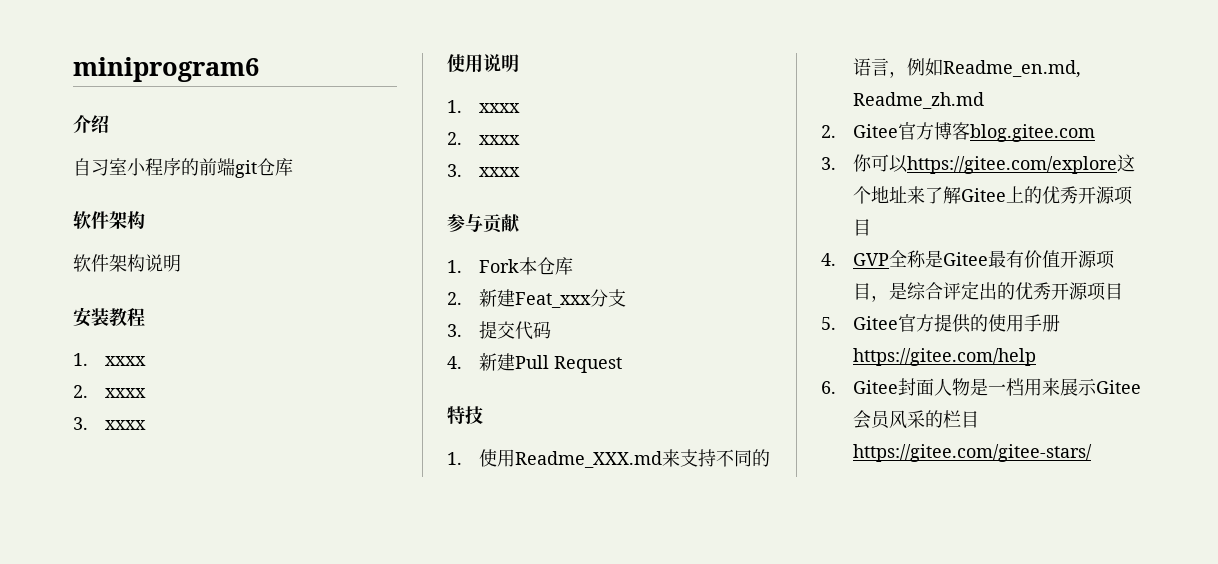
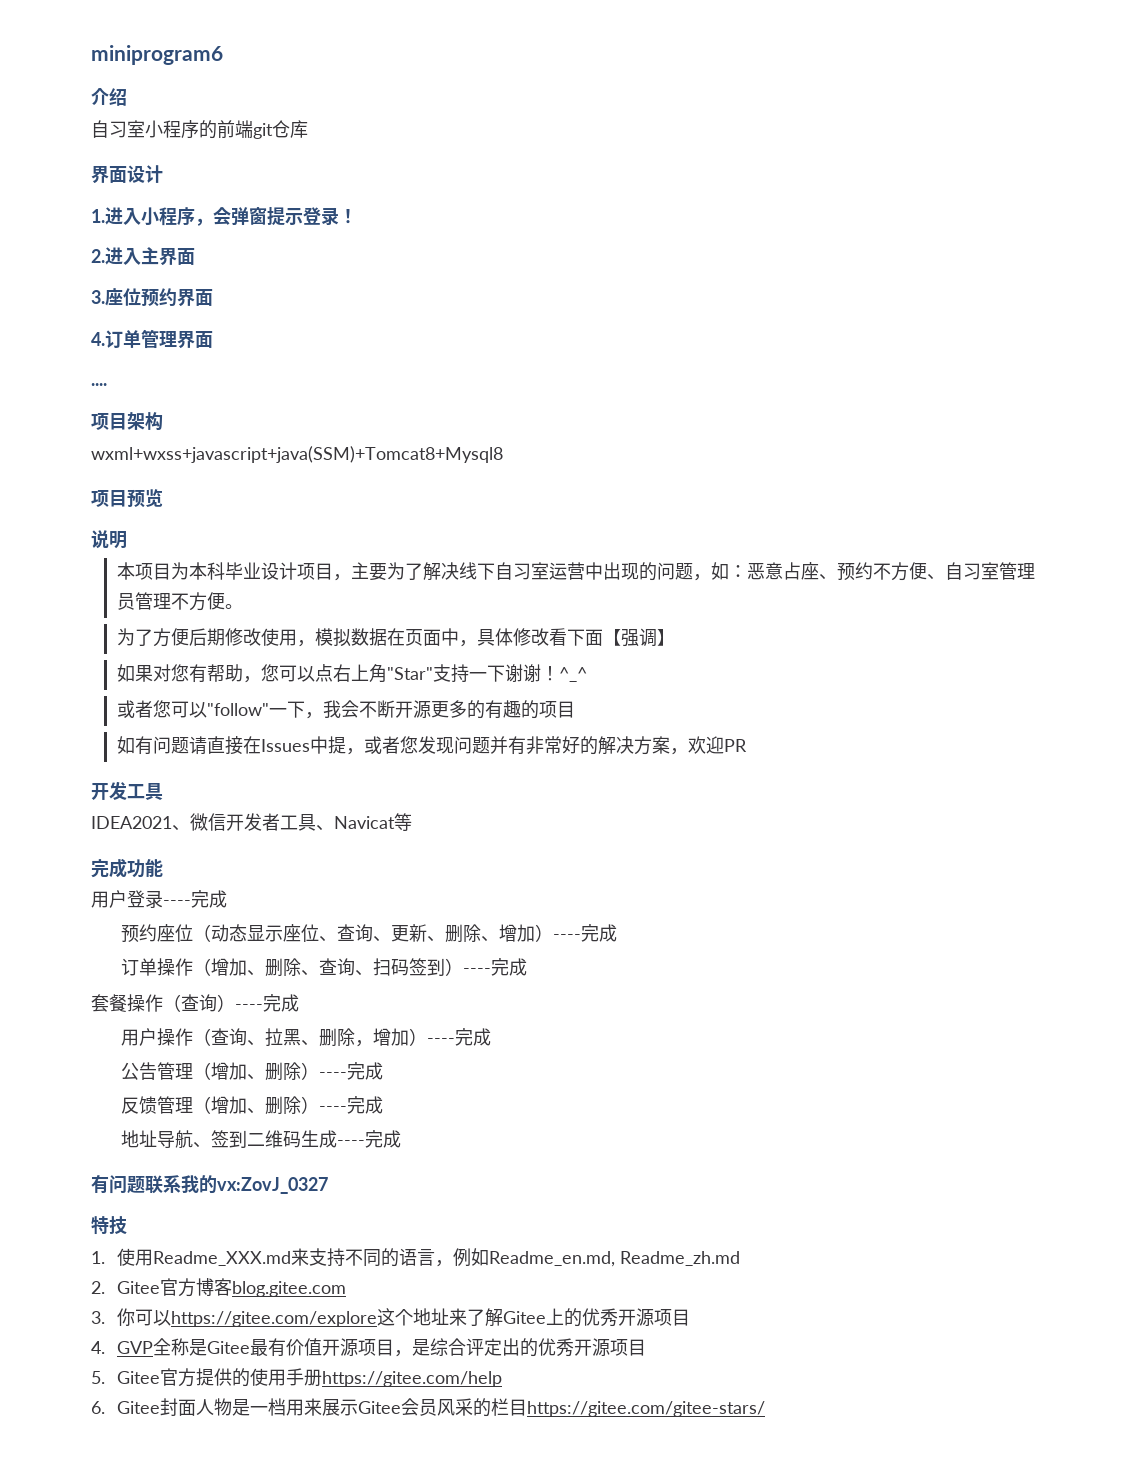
  自习室小程序的前端git仓库
- 软件架构
- 软件架构说明
- 安装教程
- 1. xxxx
- 2. xxxx
- 3. xxxx
- 使用说明
- 1. xxxx
- 2. xxxx
- 3. xxxx
- 参与贡献
- 1. Fork本仓库
- 2.新建Feat_xxx分支
- 3.提交代码
- 4.新建Pull Request
+ 界面设计
+ 1.进入小程序，会弹窗提示登录！
+ 2.进入主界面
+ 3.座位预约界面
+ 4.订单管理界面
+ ....
+ 项目架构
+ wxml+wxss+javascript+java(SSM)+Tomcat8+Mysql8
+ 项目预览
+ 说明
+ 本项目为本科毕业设计项目，主要为了解决线下自习室运营中出现的问题，如：恶意占座、预约不方便、自习室管理员管理不方便。
+ 为了方便后期修改使用，模拟数据在页面中，具体修改看下面【强调】
+ 如果对您有帮助，您可以点右上角"Star"支持一下谢谢！^_^
+ 或者您可以"follow"一下，我会不断开源更多的有趣的项目
+ 如有问题请直接在Issues中提，或者您发现问题并有非常好的解决方案，欢迎PR
+ 开发工具
+ IDEA2021、微信开发者工具、Navicat等
+ 完成功能
+ 用户登录----完成
+ 预约座位（动态显示座位、查询、更新、删除、增加）----完成
+ 订单操作（增加、删除、查询、扫码签到）----完成
+ 套餐操作（查询）----完成
+ 用户操作（查询、拉黑、删除，增加）----完成
+ 公告管理（增加、删除）----完成
+ 反馈管理（增加、删除）----完成
+ 地址导航、签到二维码生成----完成
+ 有问题联系我的vx:ZovJ_0327

